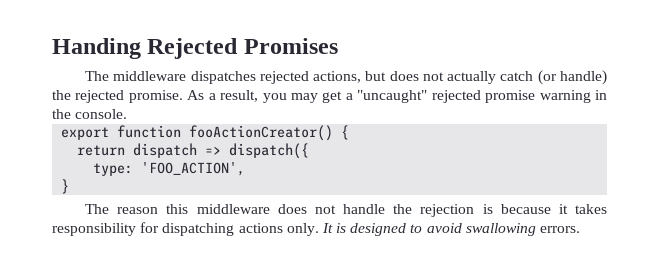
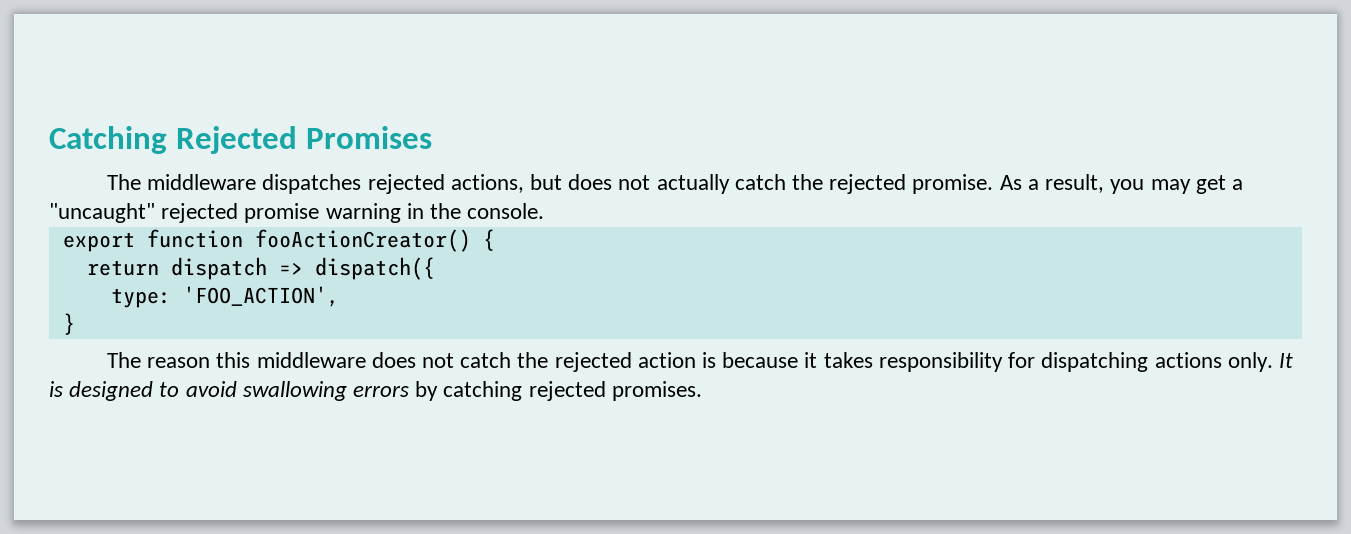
- Handing Rejected Promises
+ Catching Rejected Promises
- The middleware dispatches rejected actions, but does not actually catch (or handle) the rejected promise.
+ The middleware dispatches rejected actions, but does not actually catch the rejected promise.
- The reason this middleware does not handle the rejection is because it takes responsibility for dispatching actions only.
+ The reason this middleware does not catch the rejected action is because it takes responsibility for dispatching actions only.
- It is designed to avoid swallowing errors.
+ It is designed to avoid swallowing errors by catching rejected promises.

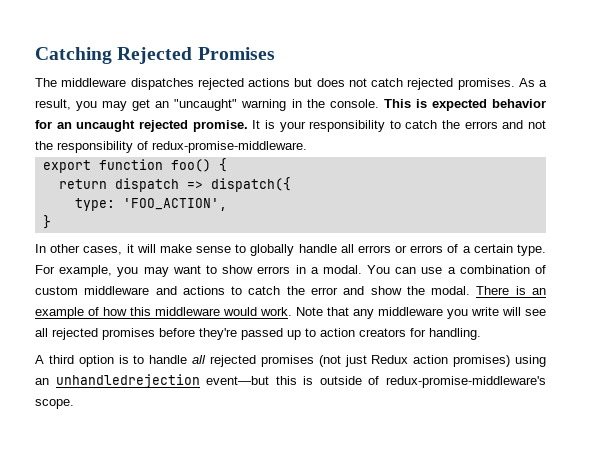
- The middleware dispatches rejected actions, but does not actually catch the rejected promise.
+ The middleware dispatches rejected actions but does not catch rejected promises.
- As a result, you may get a "uncaught" rejected promise warning in the console.
+ As a result, you may get an "uncaught" warning in the console. This is expected behavior for an uncaught rejected promise. It is your responsibility to catch the errors and not the responsibility of redux-promise-middleware.
- export function fooActionCreator() {
+ export function foo() {
- The reason this middleware does not catch the rejected action is because it takes responsibility for dispatching actions only. It is designed to avoid swallowing errors by catching rejected promises.
+ In other cases, it will make sense to globally handle all errors or errors of a certain type. For example, you may want to show errors in a modal. You can use a combination of custom middleware and actions to catch the error and show the modal. There is an example of how this middleware would work. Note that any middleware you write will see all rejected promises before they're passed up to action creators for handling.
+ A third option is to handle all rejected promises (not just Redux action promises) using an unhandledrejection event—but this is outside of redux-promise-middleware's scope.

